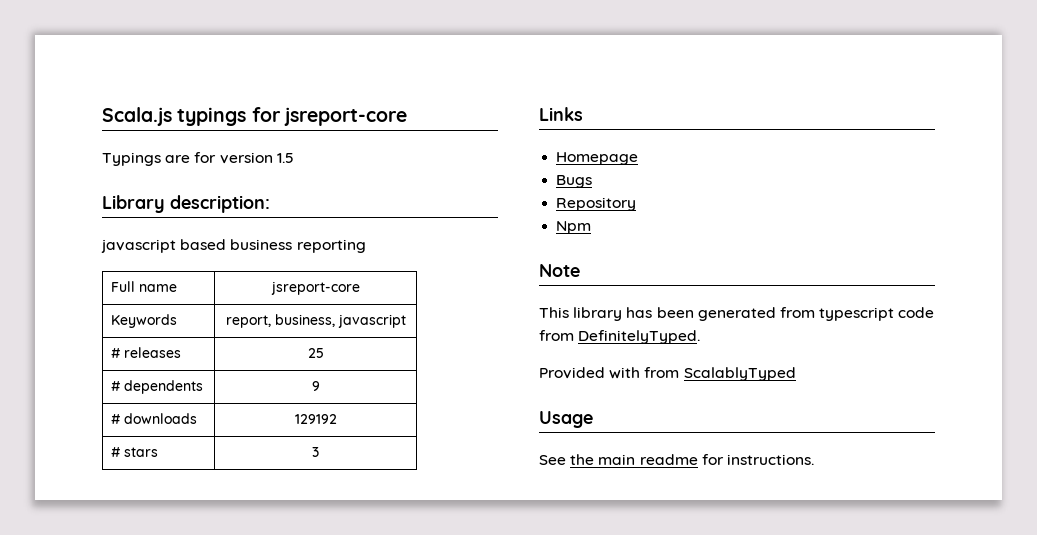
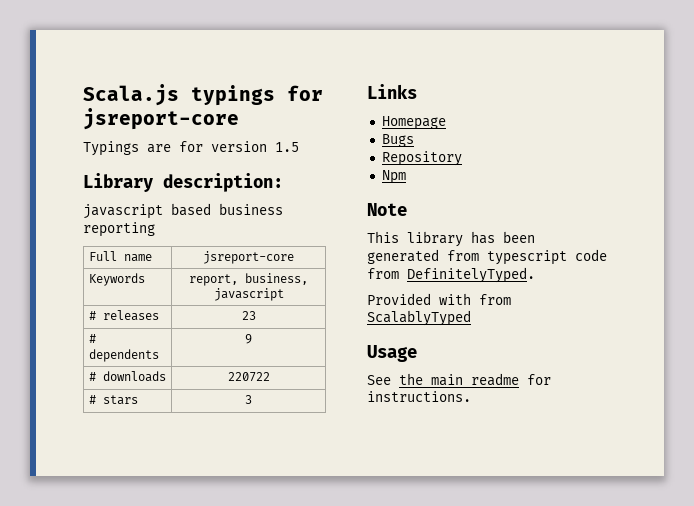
- # releases | 25
+ # releases | 23
- # downloads | 129192
+ # downloads | 220722

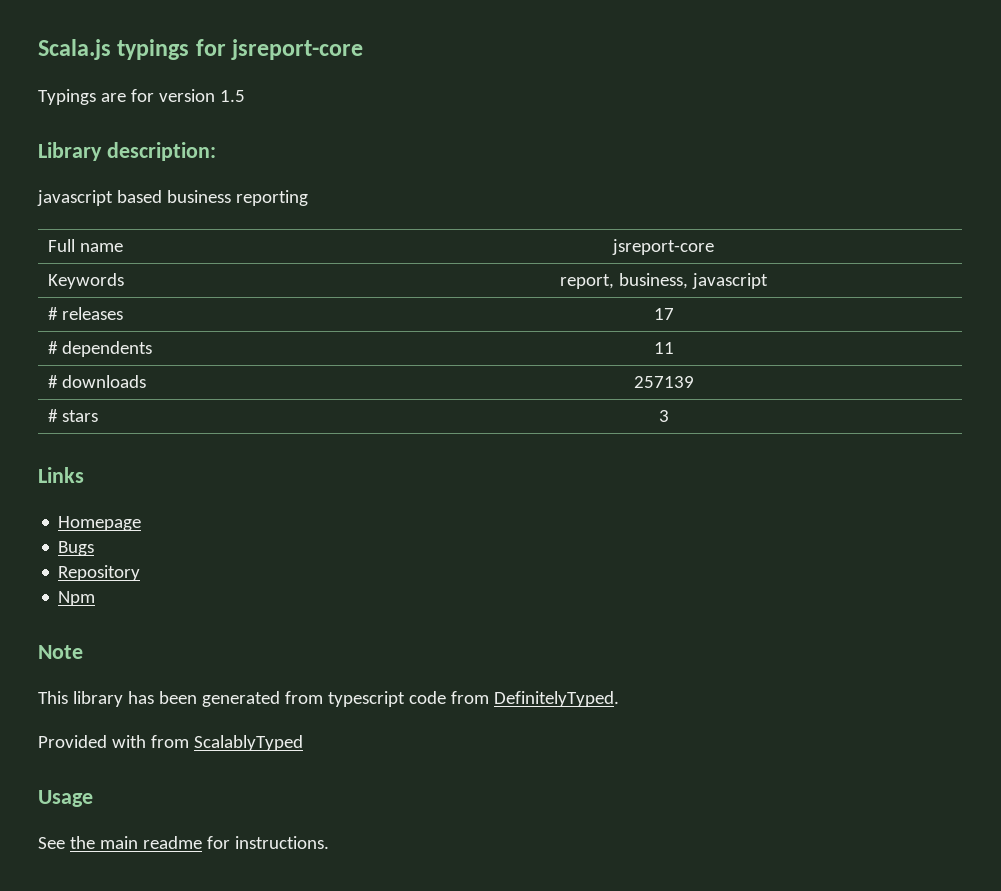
- # releases | 23
+ # releases | 17
- # dependents | 9
+ # dependents | 11
- # downloads | 220722
+ # downloads | 257139

